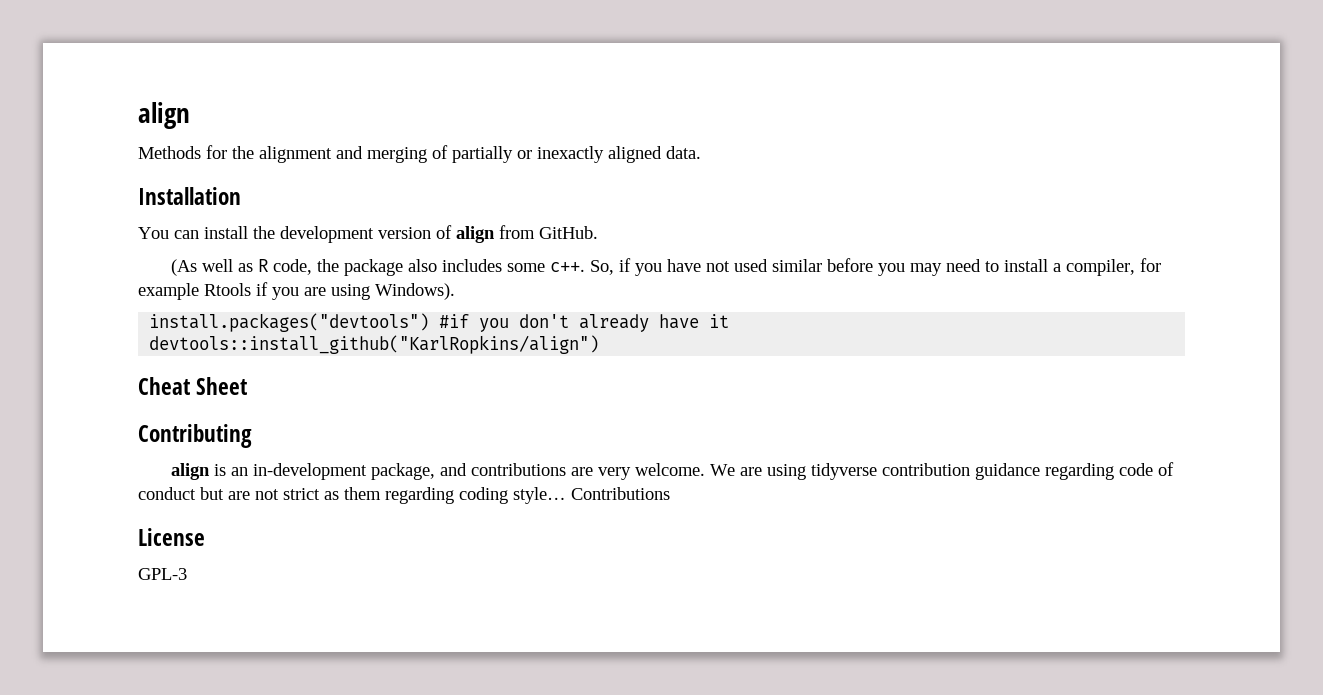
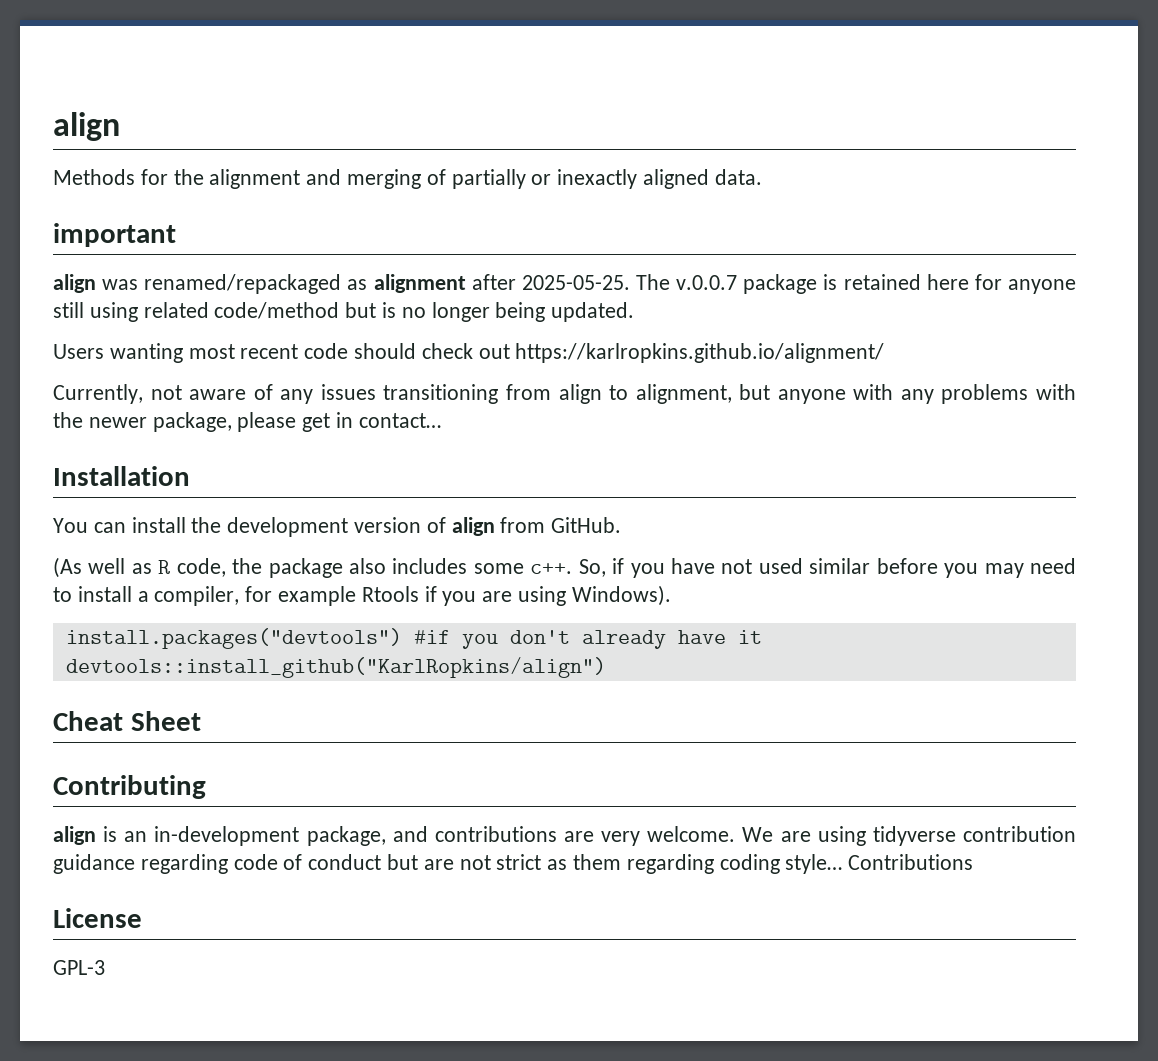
+ important
+ align was renamed/repackaged as alignment after 2025-05-25. The v.0.0.7 package is retained here for anyone still using related code/method but is no longer being updated.
+ Users wanting most recent code should check out https://karlropkins.github.io/alignment/
+ Currently, not aware of any issues transitioning from align to alignment, but anyone with any problems with the newer package, please get in contact…

